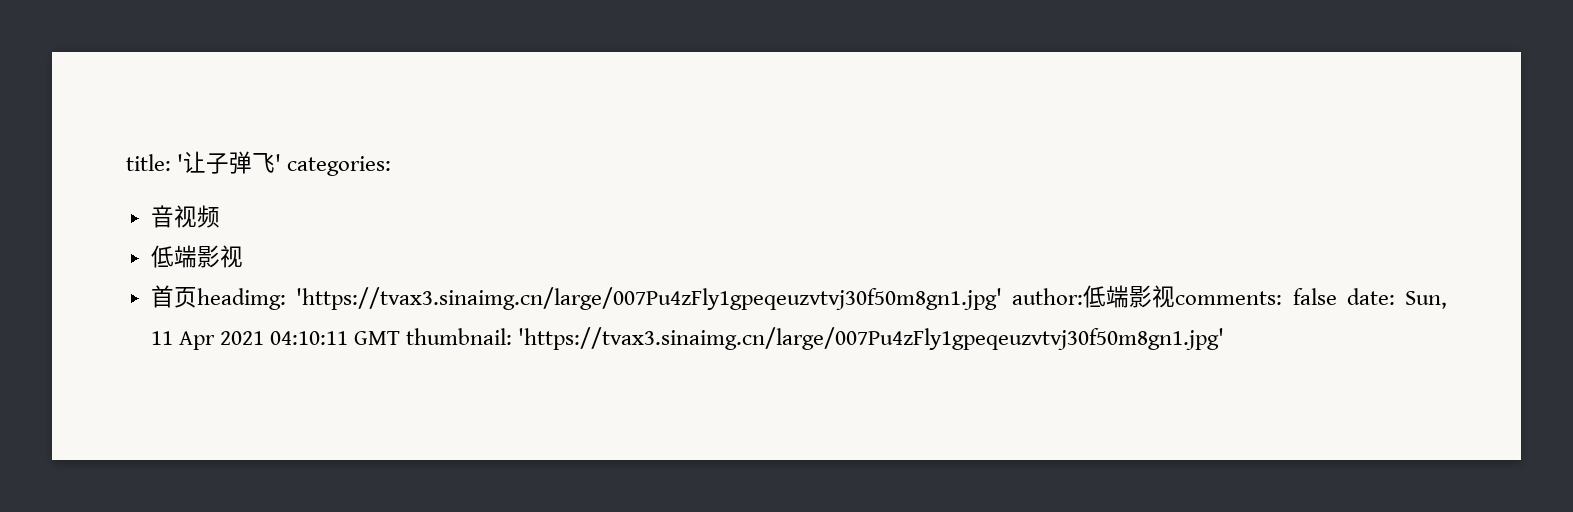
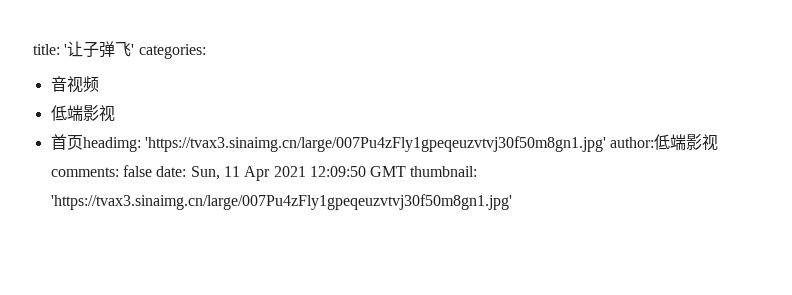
- 首页headimg: 'https://tvax3.sinaimg.cn/large/007Pu4zFly1gpeqeuzvtvj30f50m8gn1.jpg' author:低端影视comments: false date: Sun, 11 Apr 2021 04:10:11 GMT thumbnail: 'https://tvax3.sinaimg.cn/large/007Pu4zFly1gpeqeuzvtvj30f50m8gn1.jpg'
+ 首页headimg: 'https://tvax3.sinaimg.cn/large/007Pu4zFly1gpeqeuzvtvj30f50m8gn1.jpg' author:低端影视comments: false date: Sun, 11 Apr 2021 12:09:50 GMT thumbnail: 'https://tvax3.sinaimg.cn/large/007Pu4zFly1gpeqeuzvtvj30f50m8gn1.jpg'

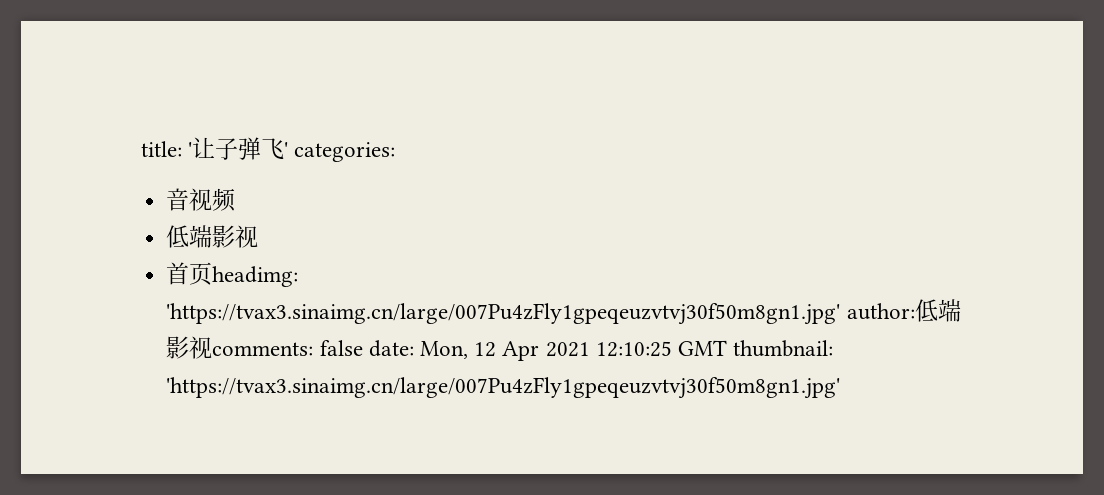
- 首页headimg: 'https://tvax3.sinaimg.cn/large/007Pu4zFly1gpeqeuzvtvj30f50m8gn1.jpg' author:低端影视comments: false date: Sun, 11 Apr 2021 12:09:50 GMT thumbnail: 'https://tvax3.sinaimg.cn/large/007Pu4zFly1gpeqeuzvtvj30f50m8gn1.jpg'
+ 首页headimg: 'https://tvax3.sinaimg.cn/large/007Pu4zFly1gpeqeuzvtvj30f50m8gn1.jpg' author:低端影视comments: false date: Mon, 12 Apr 2021 12:10:25 GMT thumbnail: 'https://tvax3.sinaimg.cn/large/007Pu4zFly1gpeqeuzvtvj30f50m8gn1.jpg'

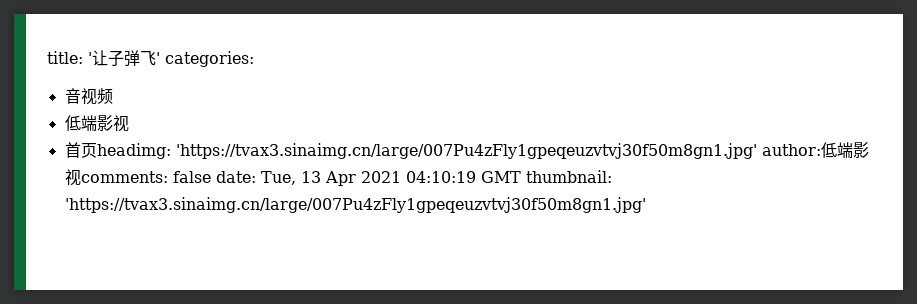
- 首页headimg: 'https://tvax3.sinaimg.cn/large/007Pu4zFly1gpeqeuzvtvj30f50m8gn1.jpg' author:低端影视comments: false date: Mon, 12 Apr 2021 12:10:25 GMT thumbnail: 'https://tvax3.sinaimg.cn/large/007Pu4zFly1gpeqeuzvtvj30f50m8gn1.jpg'
+ 首页headimg: 'https://tvax3.sinaimg.cn/large/007Pu4zFly1gpeqeuzvtvj30f50m8gn1.jpg' author:低端影视comments: false date: Tue, 13 Apr 2021 04:10:19 GMT thumbnail: 'https://tvax3.sinaimg.cn/large/007Pu4zFly1gpeqeuzvtvj30f50m8gn1.jpg'

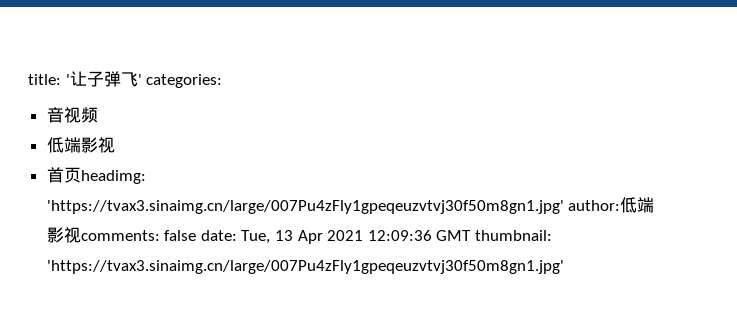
- 首页headimg: 'https://tvax3.sinaimg.cn/large/007Pu4zFly1gpeqeuzvtvj30f50m8gn1.jpg' author:低端影视comments: false date: Tue, 13 Apr 2021 04:10:19 GMT thumbnail: 'https://tvax3.sinaimg.cn/large/007Pu4zFly1gpeqeuzvtvj30f50m8gn1.jpg'
+ 首页headimg: 'https://tvax3.sinaimg.cn/large/007Pu4zFly1gpeqeuzvtvj30f50m8gn1.jpg' author:低端影视comments: false date: Tue, 13 Apr 2021 12:09:36 GMT thumbnail: 'https://tvax3.sinaimg.cn/large/007Pu4zFly1gpeqeuzvtvj30f50m8gn1.jpg'

